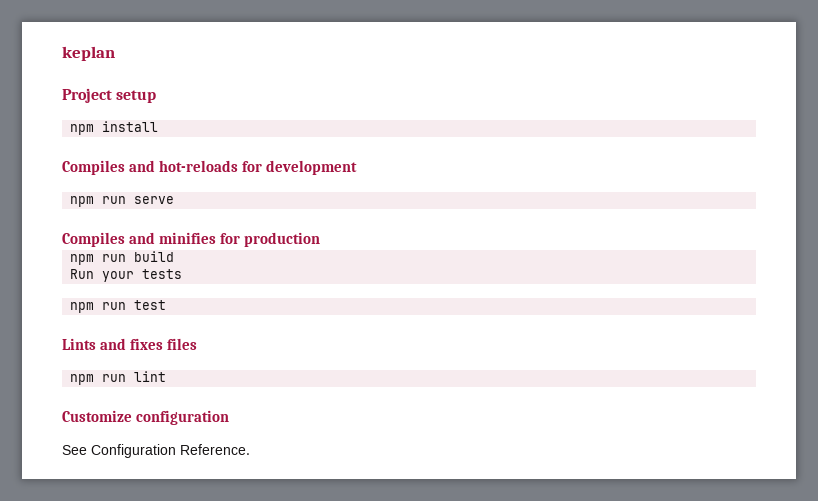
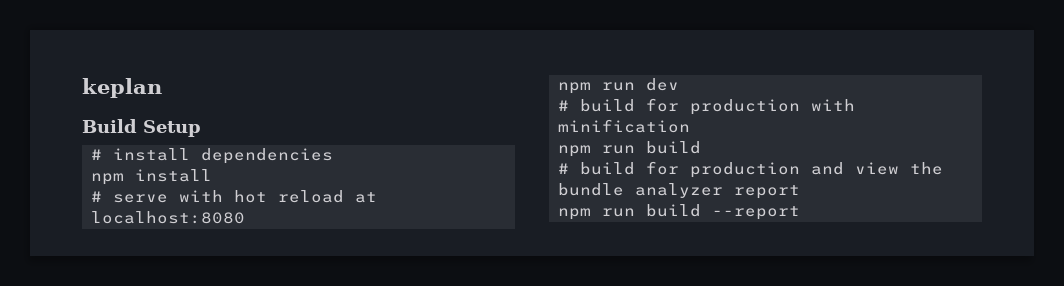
- Project setup
+ Build Setup
+ # install dependencies
  npm install
- Compiles and hot-reloads for development
- npm run serve
- Compiles and minifies for production
+ # serve with hot reload at localhost:8080
+ npm run dev
+ # build for production with minification
- Run your tests
- npm run test
- Lints and fixes files
- npm run lint
- Customize configuration
- See Configuration Reference.
+ # build for production and view the bundle analyzer report
+ npm run build --report

